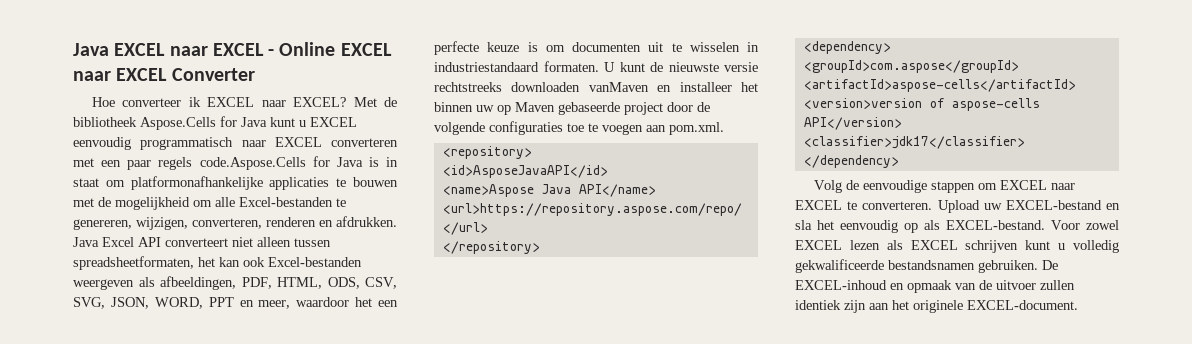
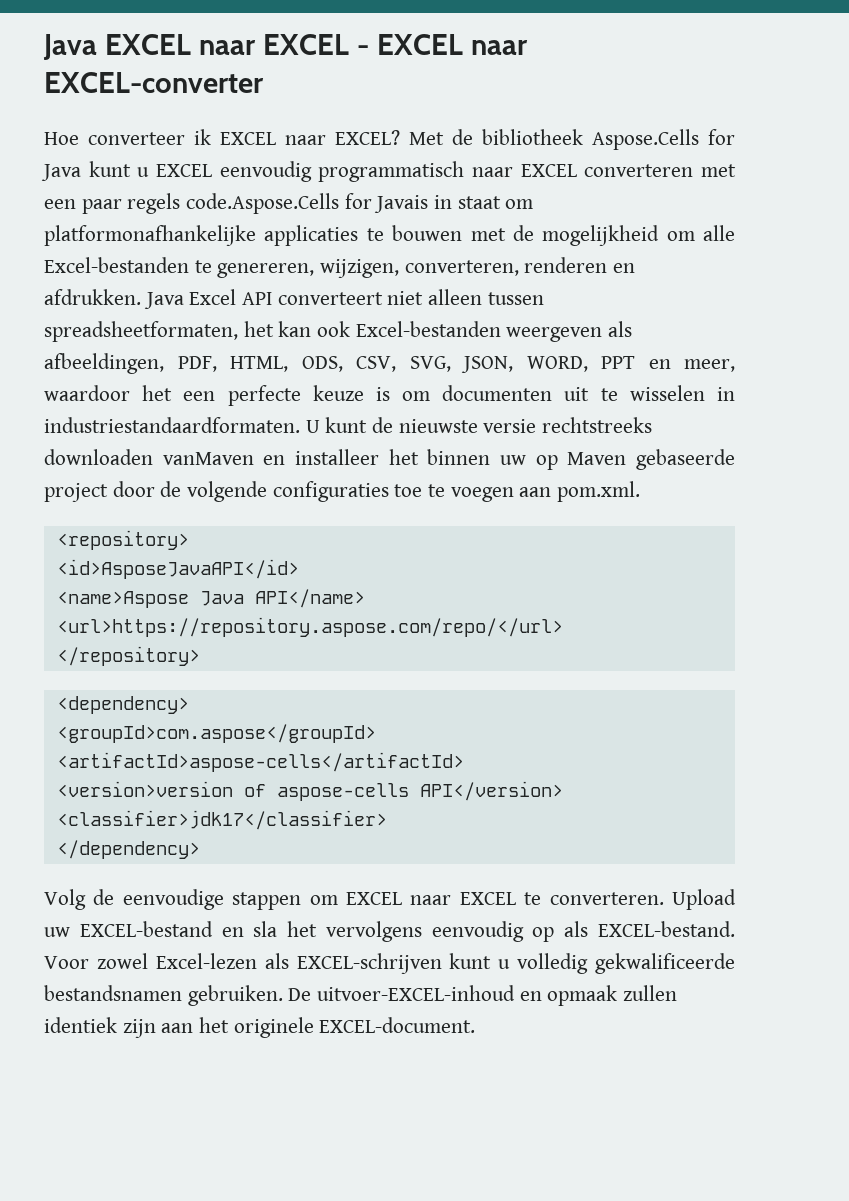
- Java EXCEL naar EXCEL - Online EXCEL naar EXCEL Converter
+ Java EXCEL naar EXCEL - EXCEL naar EXCEL-converter
- Met de bibliotheek Aspose.Cells for Java kunt u EXCEL eenvoudig programmatisch naar EXCEL converteren met een paar regels code.Aspose.Cells for Java is in staat om platformonafhankelijke applicaties te bouwen met de mogelijkheid om alle Excel-bestanden te genereren, wijzigen, converteren, renderen en afdrukken.
+ Met de bibliotheek Aspose.Cells for Java kunt u EXCEL eenvoudig programmatisch naar EXCEL converteren met een paar regels code.Aspose.Cells for Javais in staat om platformonafhankelijke applicaties te bouwen met de mogelijkheid om alle Excel-bestanden te genereren, wijzigen, converteren, renderen en afdrukken.
- Java Excel API converteert niet alleen tussen spreadsheetformaten, het kan ook Excel-bestanden weergeven als afbeeldingen, PDF, HTML, ODS, CSV, SVG, JSON, WORD, PPT en meer, waardoor het een perfecte keuze is om documenten uit te wisselen in industriestandaard formaten.
+ Java Excel API converteert niet alleen tussen spreadsheetformaten, het kan ook Excel-bestanden weergeven als afbeeldingen, PDF, HTML, ODS, CSV, SVG, JSON, WORD, PPT en meer, waardoor het een perfecte keuze is om documenten uit te wisselen in industriestandaardformaten.
- Upload uw EXCEL-bestand en sla het eenvoudig op als EXCEL-bestand.
+ Upload uw EXCEL-bestand en sla het vervolgens eenvoudig op als EXCEL-bestand.
- Voor zowel EXCEL lezen als EXCEL schrijven kunt u volledig gekwalificeerde bestandsnamen gebruiken.
+ Voor zowel Excel-lezen als EXCEL-schrijven kunt u volledig gekwalificeerde bestandsnamen gebruiken.
- De EXCEL-inhoud en opmaak van de uitvoer zullen identiek zijn aan het originele EXCEL-document.
+ De uitvoer-EXCEL-inhoud en opmaak zullen identiek zijn aan het originele EXCEL-document.

